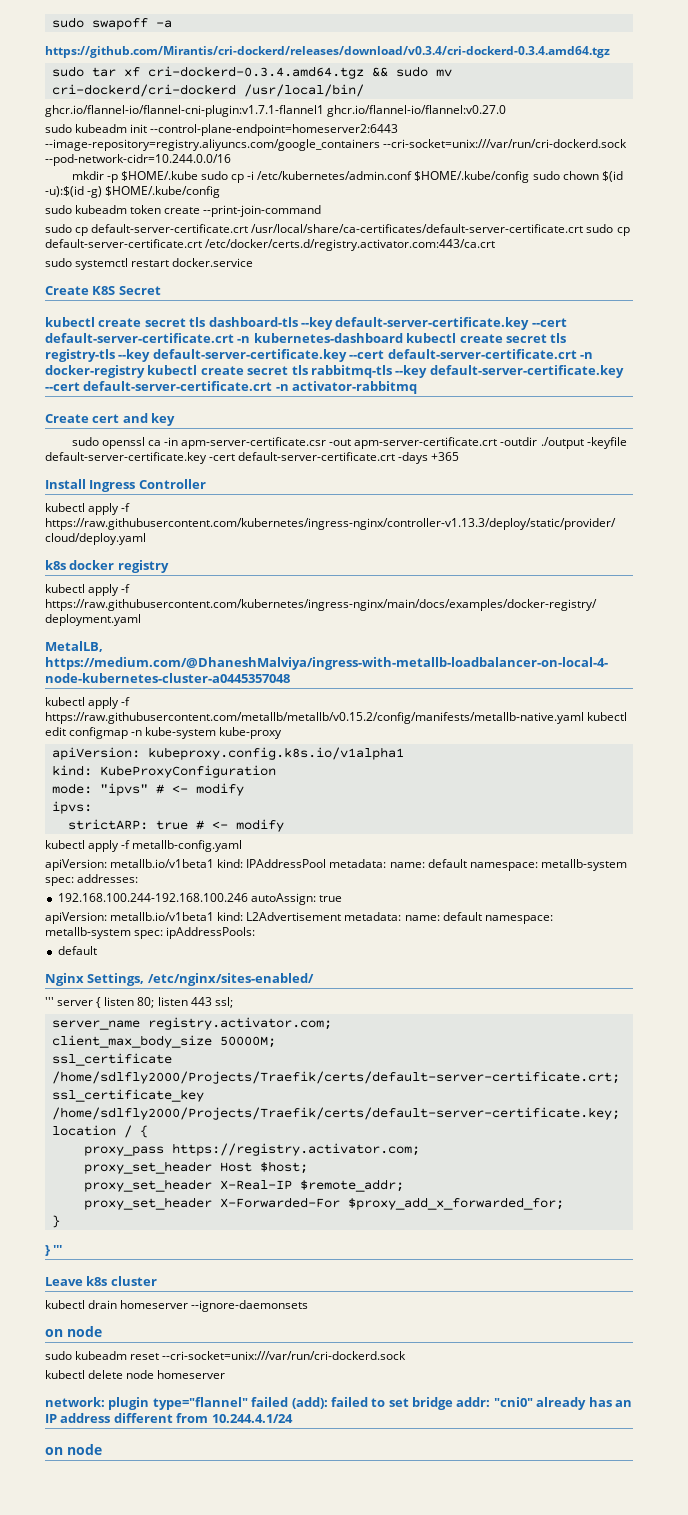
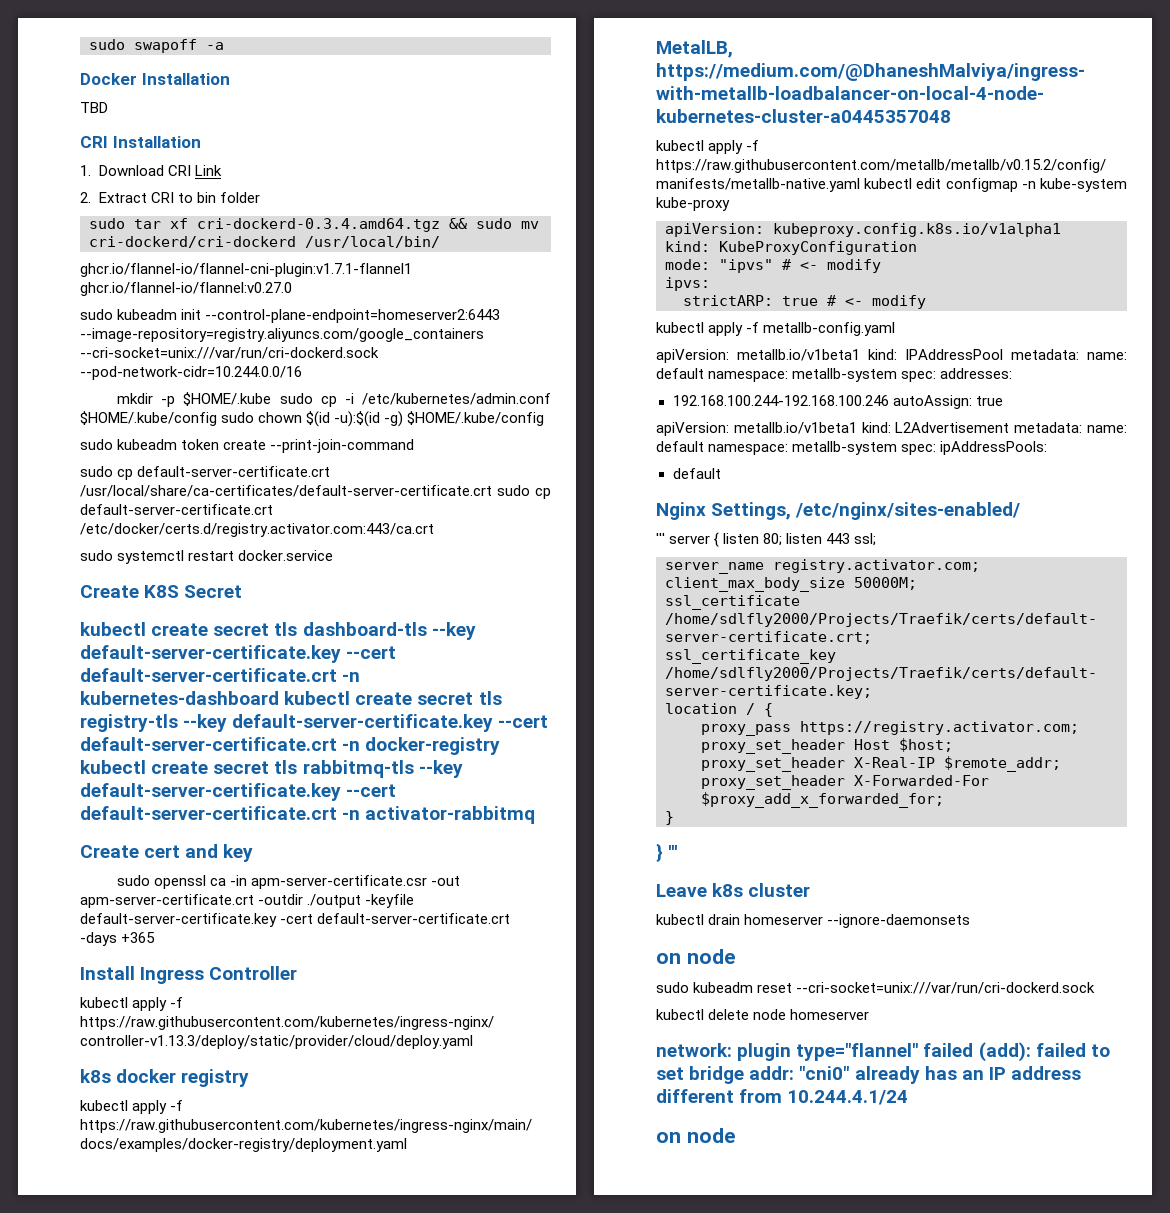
- https://github.com/Mirantis/cri-dockerd/releases/download/v0.3.4/cri-dockerd-0.3.4.amd64.tgz
+ Docker Installation
+ TBD
+ CRI Installation
+ 1. Download CRI Link
+ 2. Extract CRI to bin folder

